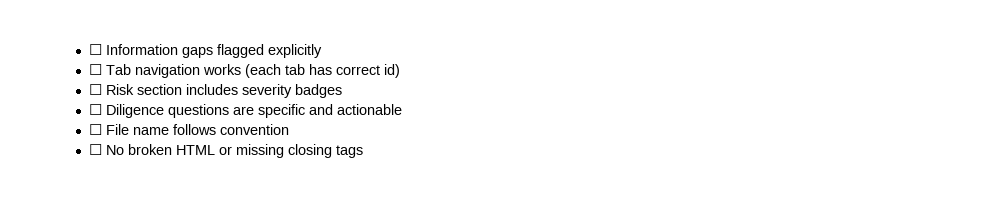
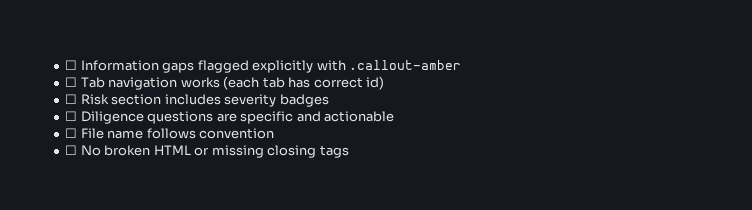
- ☐ Information gaps flagged explicitly
+ ☐ Information gaps flagged explicitly with .callout-amber

